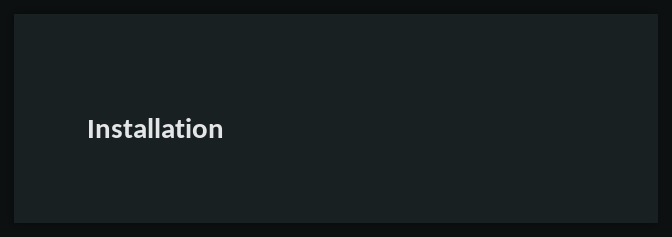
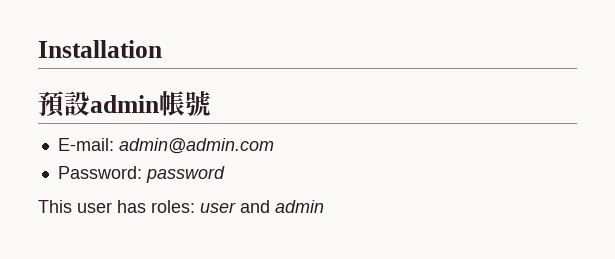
+ 預設admin帳號
+ E-mail: admin@admin.com
+ Password: password
+ This user has roles: user and admin

